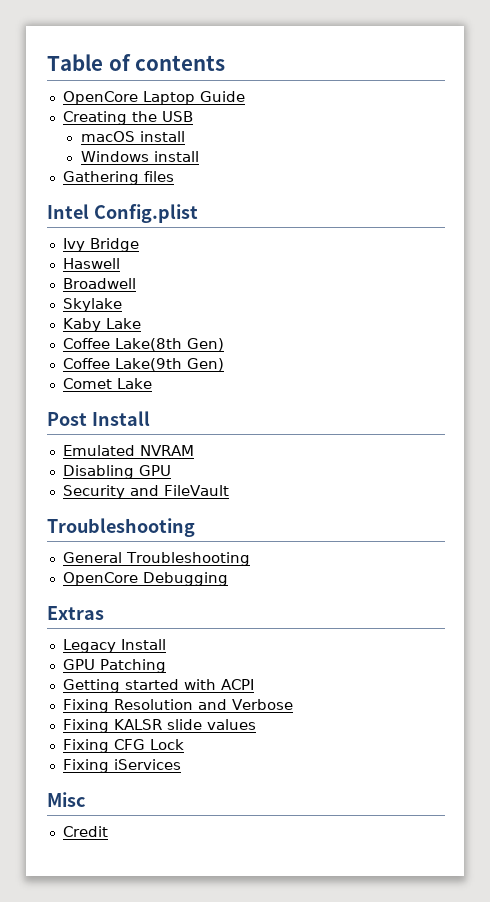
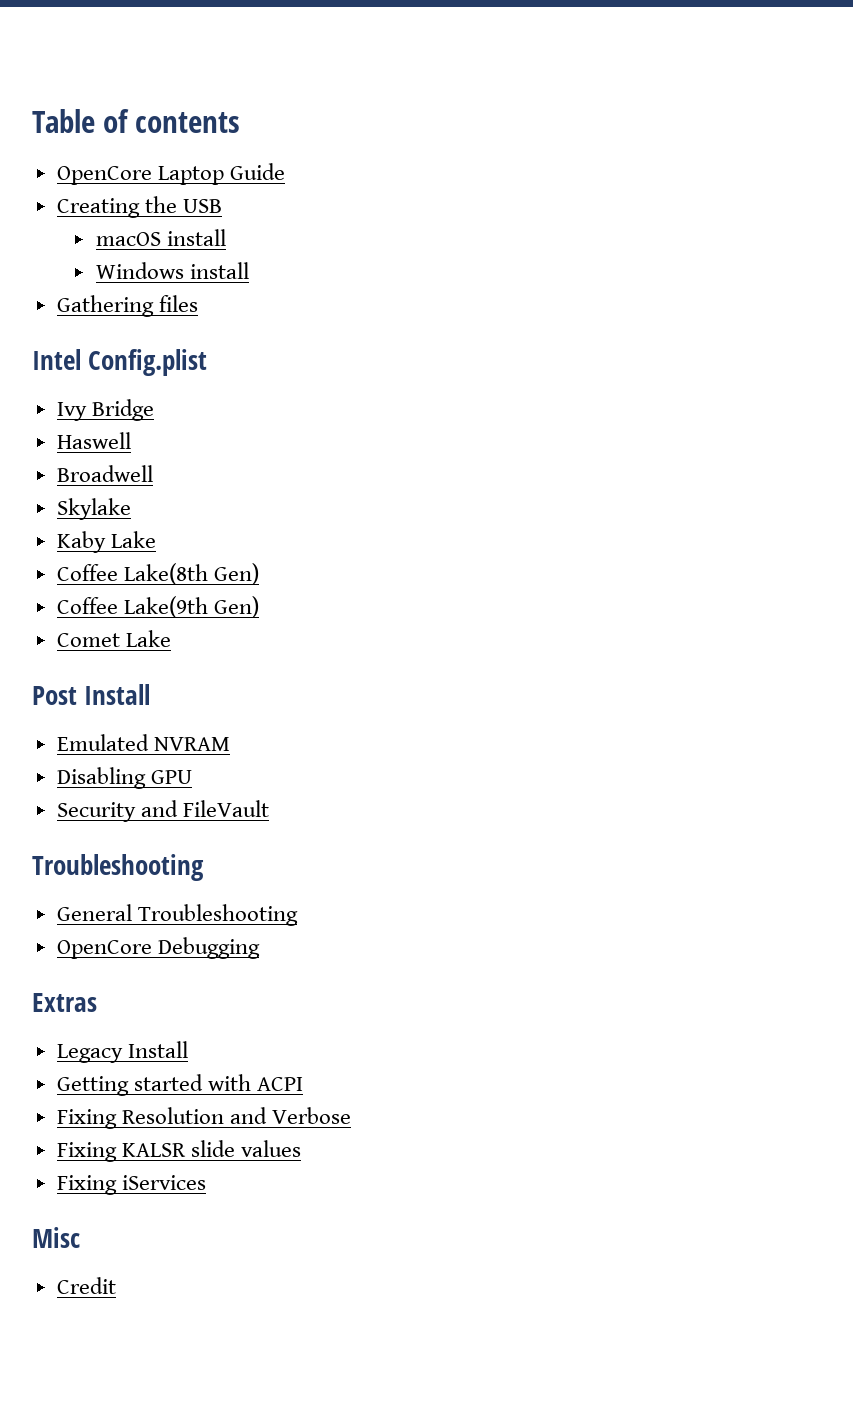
- GPU Patching
- Fixing CFG Lock

